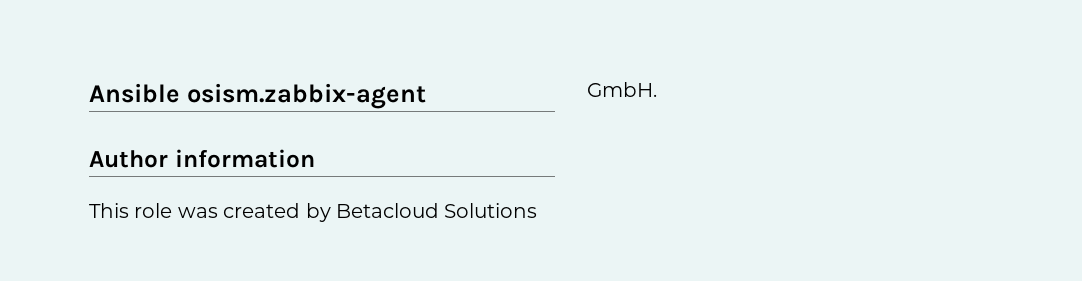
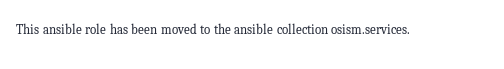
- Ansible osism.zabbix-agent
- Author information
- This role was created by Betacloud Solutions GmbH.
+ This ansible role has been moved to the ansible collection osism.services.

